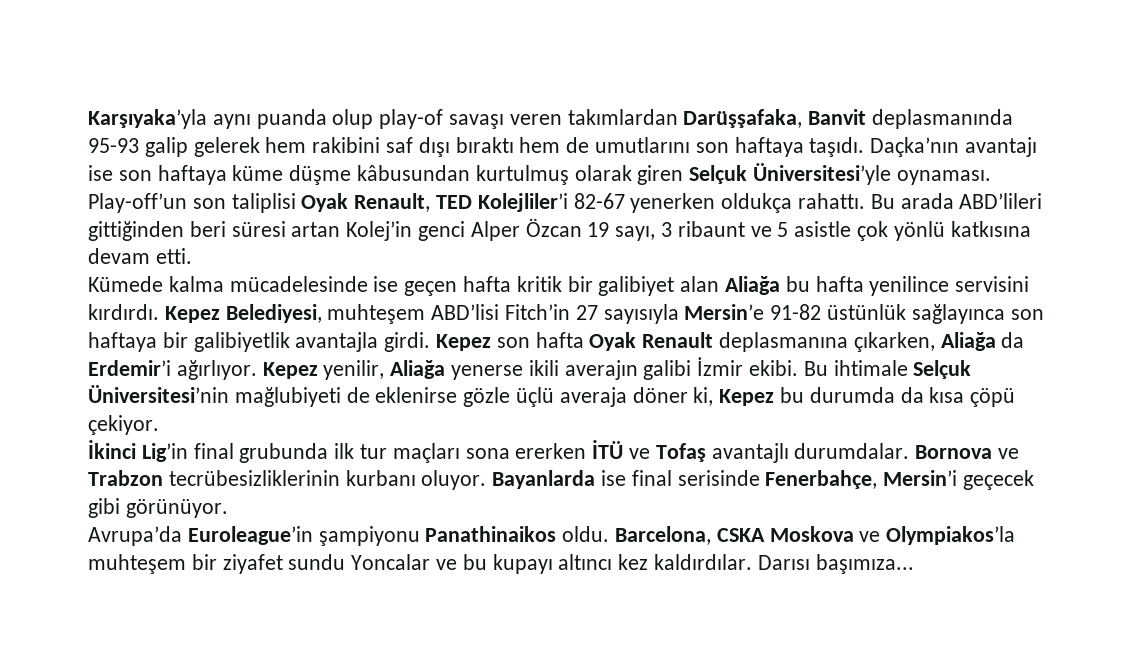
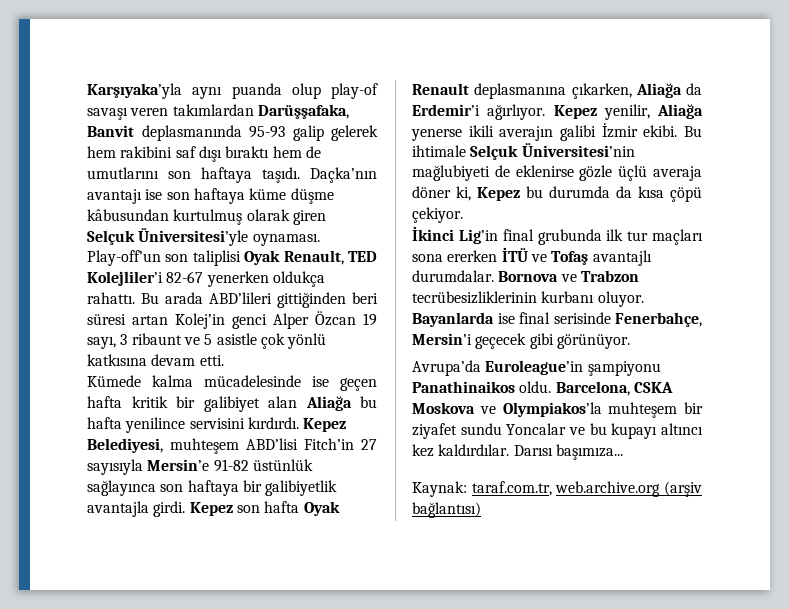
+ Kaynak: taraf.com.tr, web.archive.org (arşiv bağlantısı)

